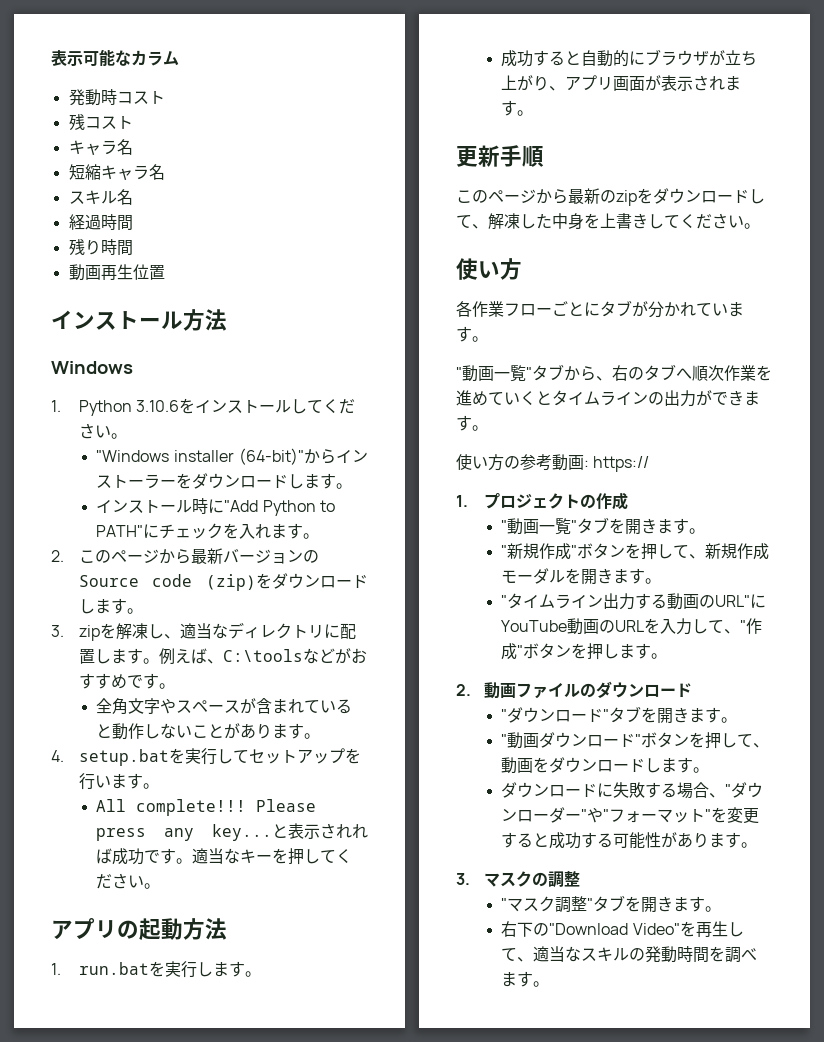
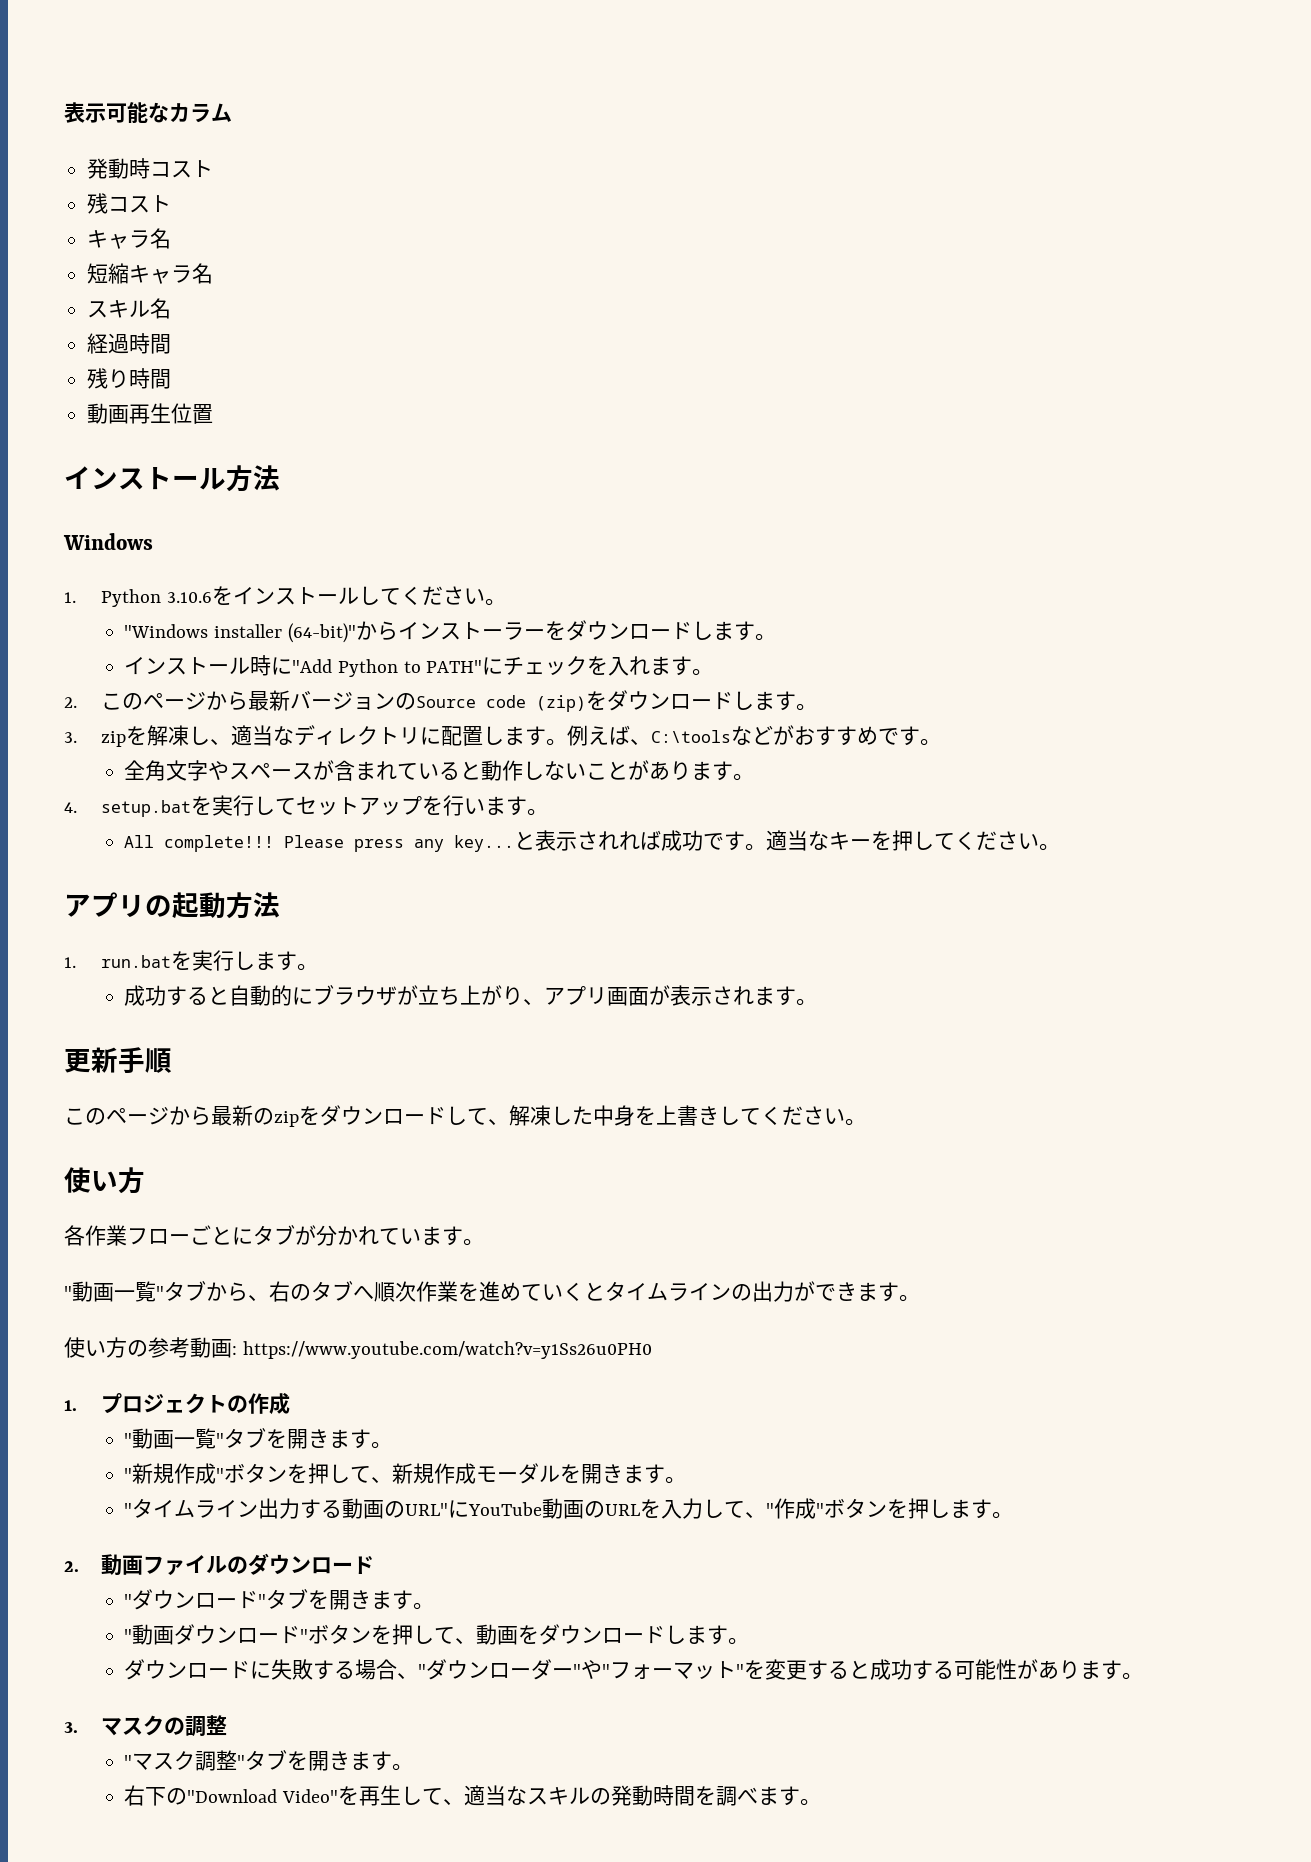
- 使い方の参考動画: https://
+ 使い方の参考動画: https://www.youtube.com/watch?v=y1Ss26u0PH0

